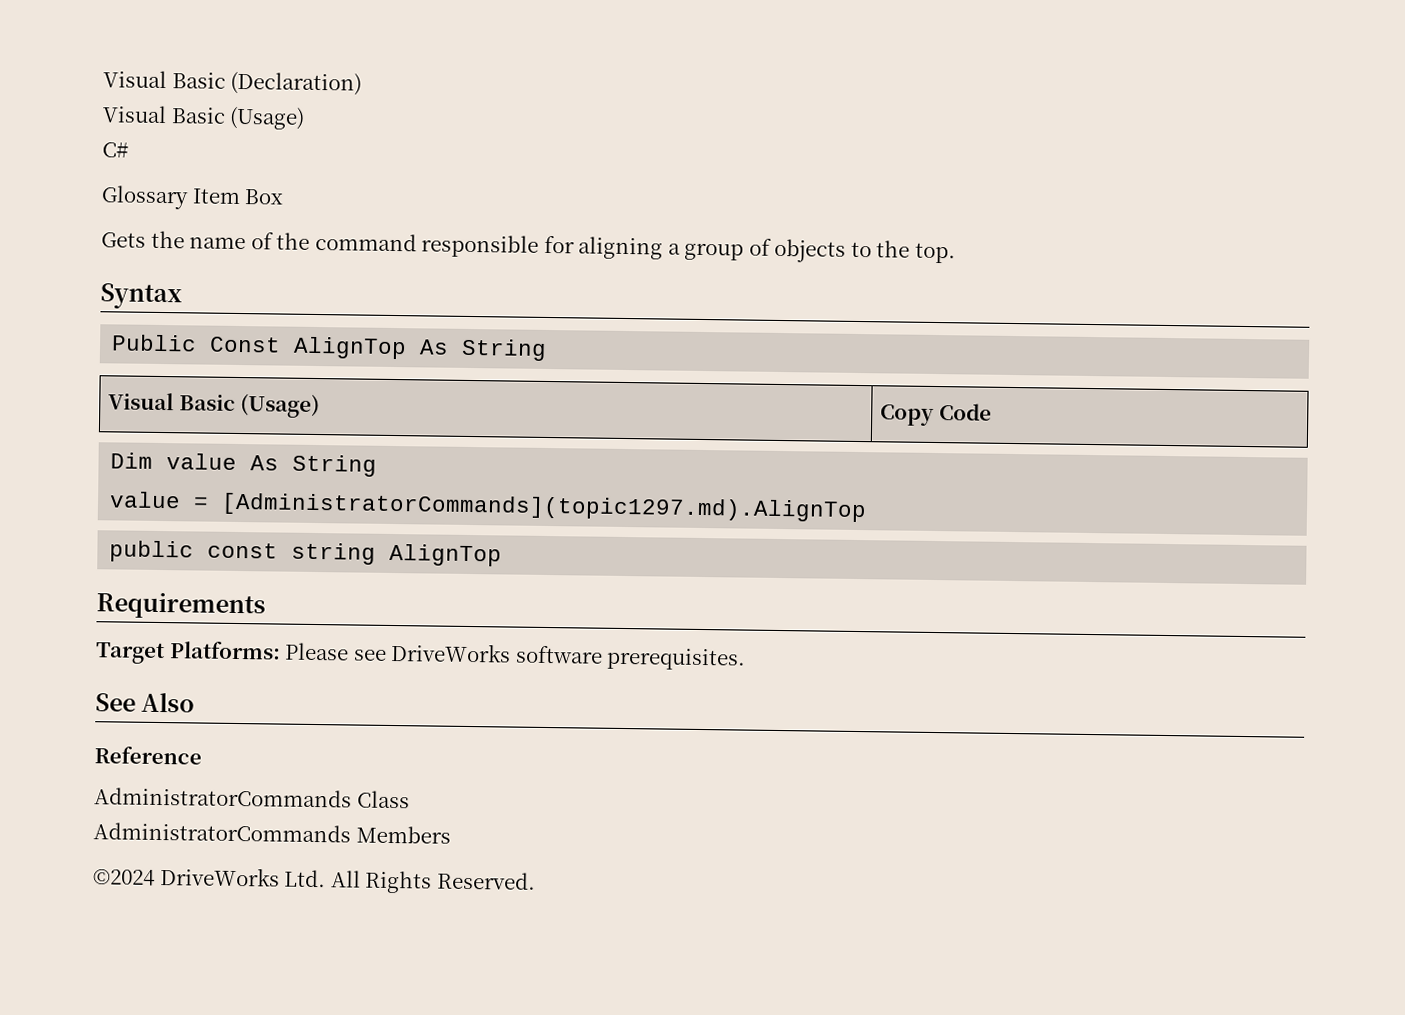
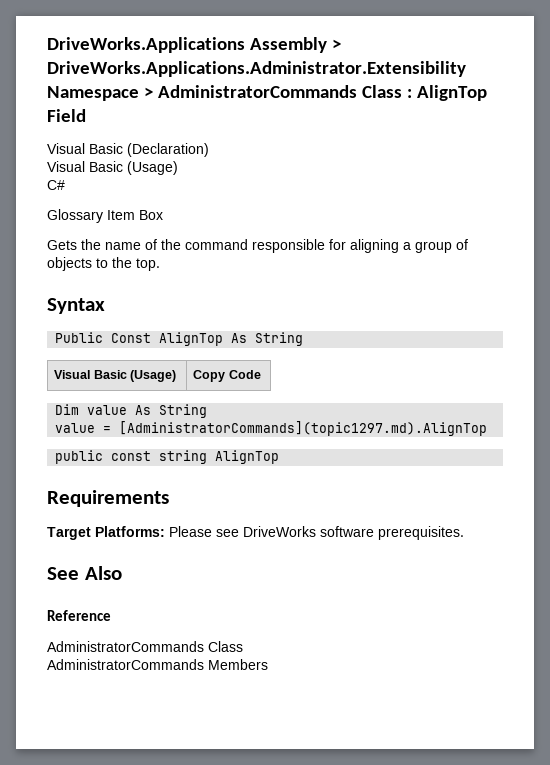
+ DriveWorks.Applications Assembly > DriveWorks.Applications.Administrator.Extensibility Namespace > AdministratorCommands Class : AlignTop Field
- ©2024 DriveWorks Ltd. All Rights Reserved.

